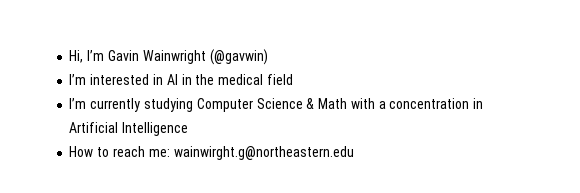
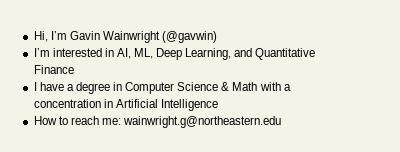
- I’m interested in AI in the medical field
- I’m currently studying Computer Science & Math with a concentration in Artificial Intelligence
+ I’m interested in AI, ML, Deep Learning, and Quantitative Finance
+ I have a degree in Computer Science & Math with a concentration in Artificial Intelligence
- How to reach me: wainwirght.g@northeastern.edu
+ How to reach me: wainwright.g@northeastern.edu

